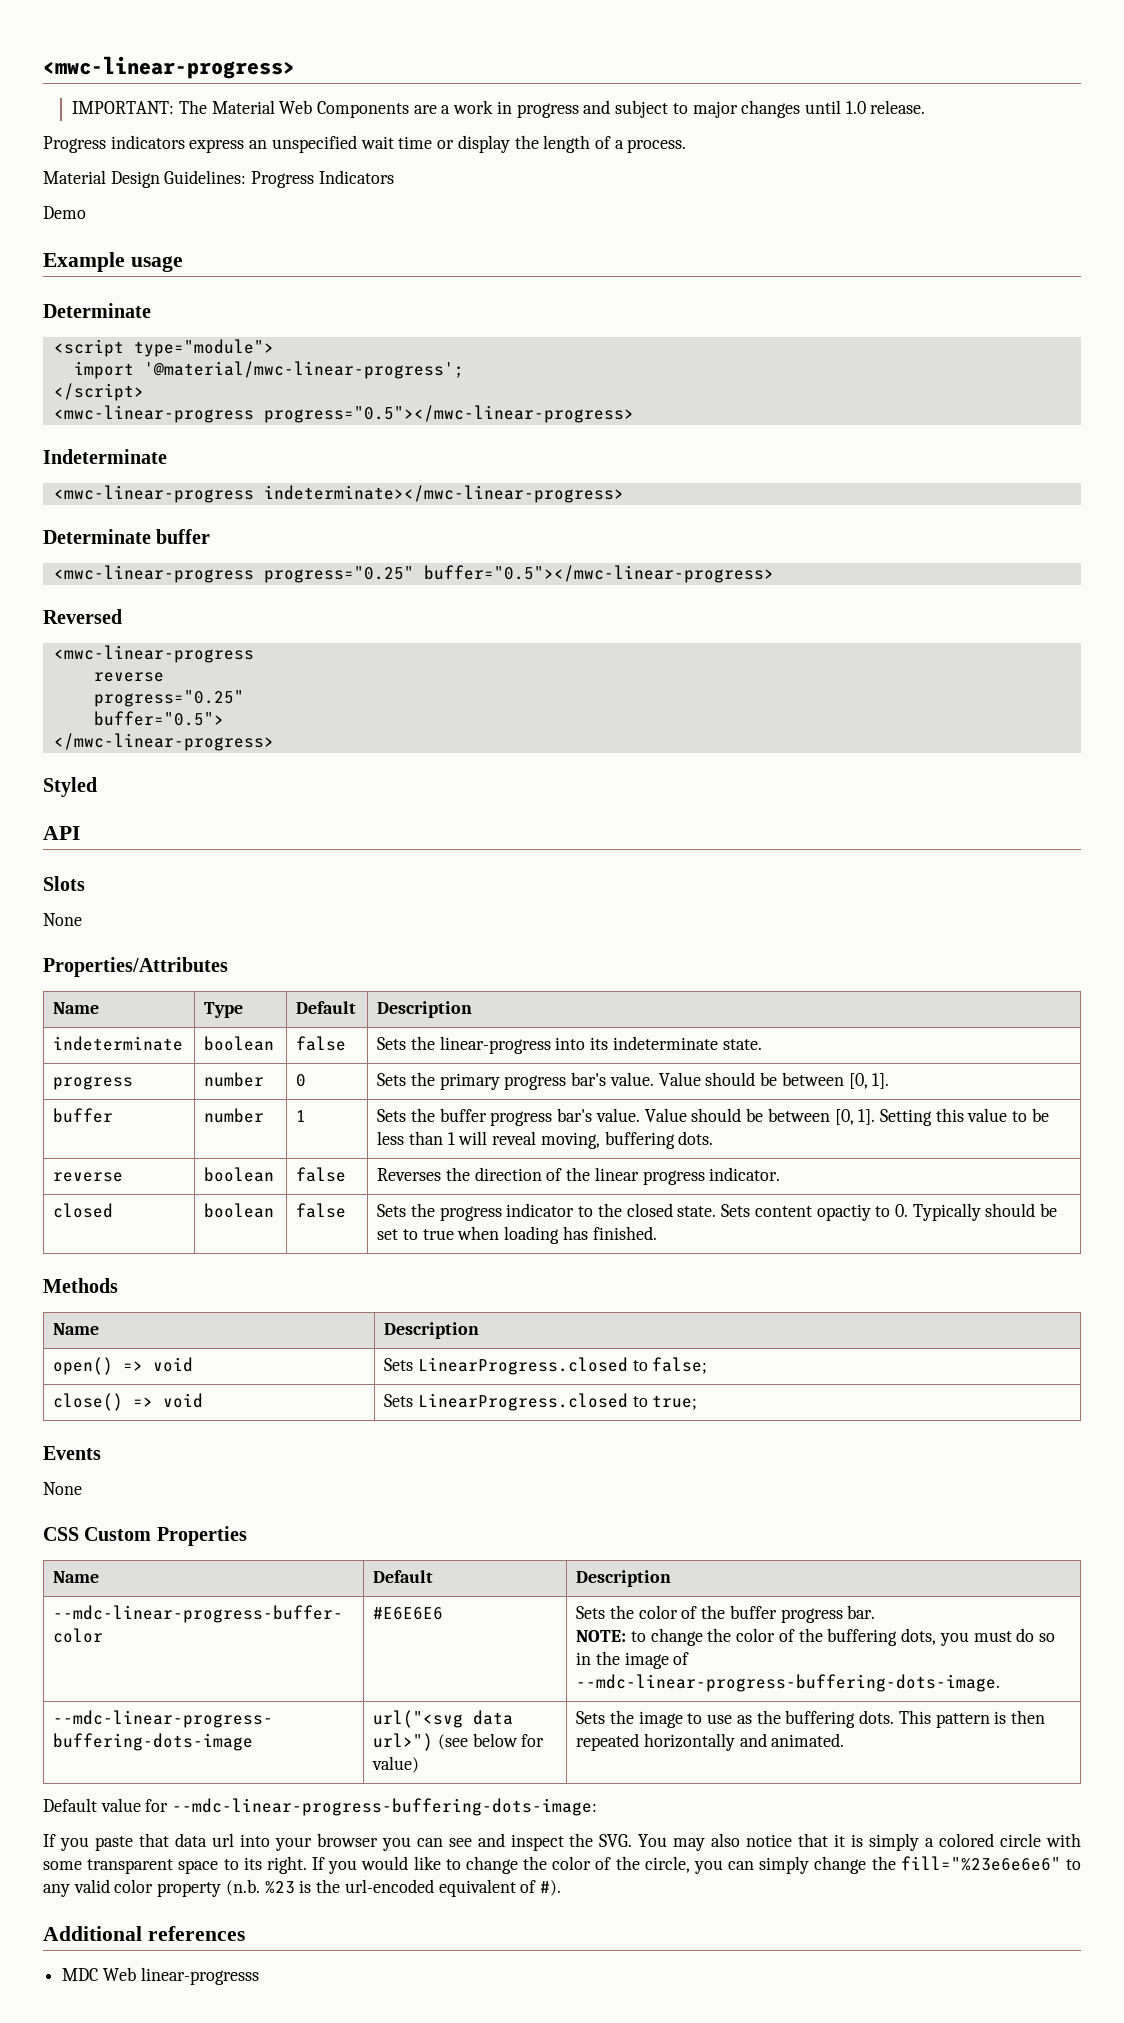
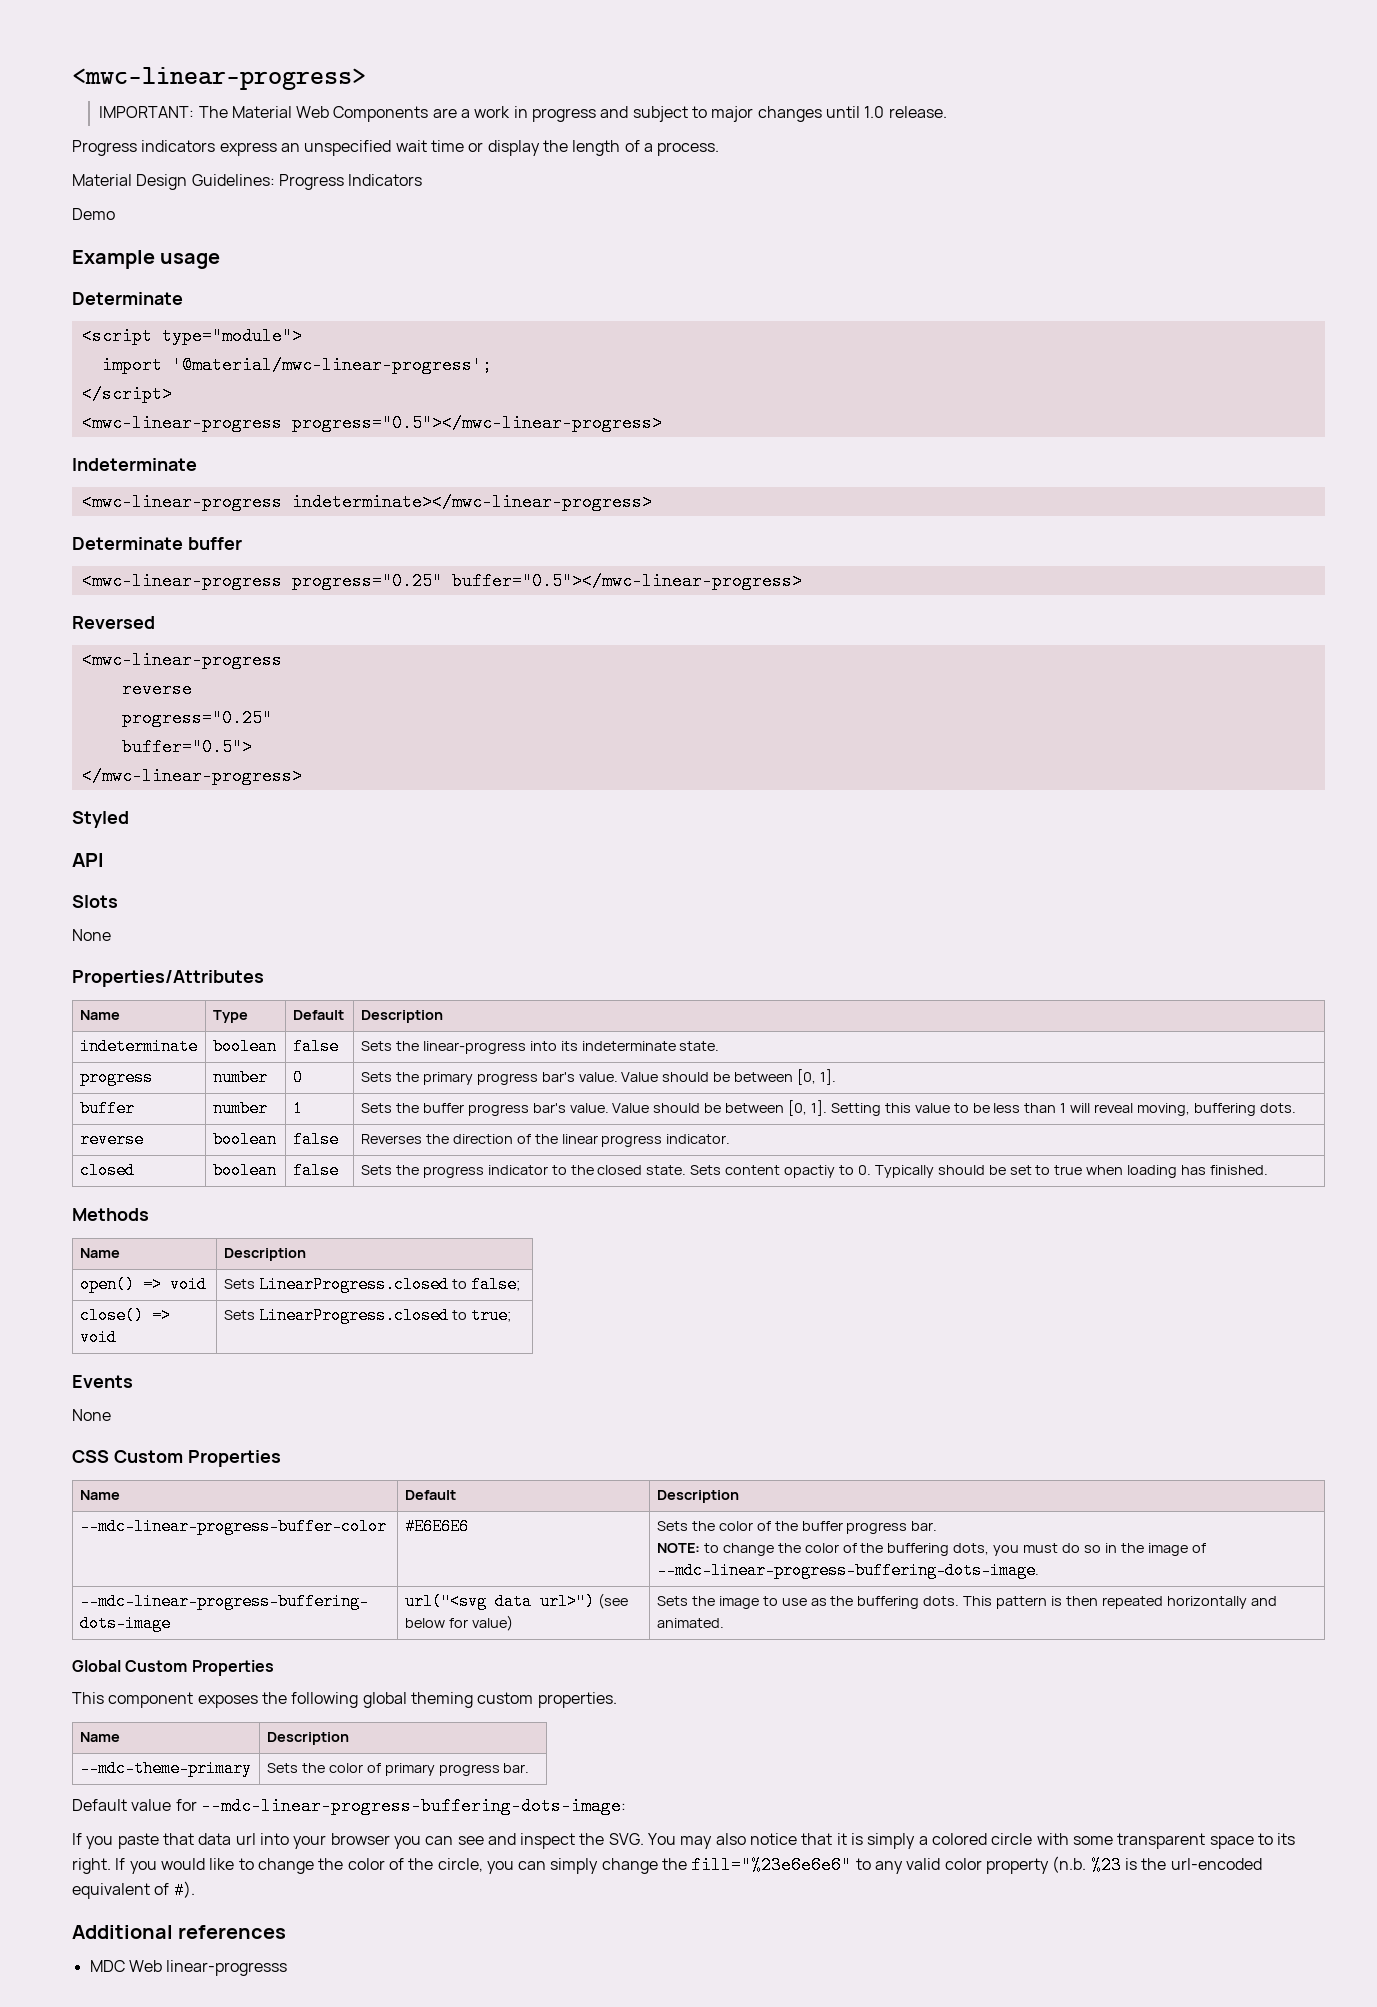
+ Global Custom Properties
+ This component exposes the following global theming custom properties.
+ Name | Description
+ --mdc-theme-primary | Sets the color of primary progress bar.

